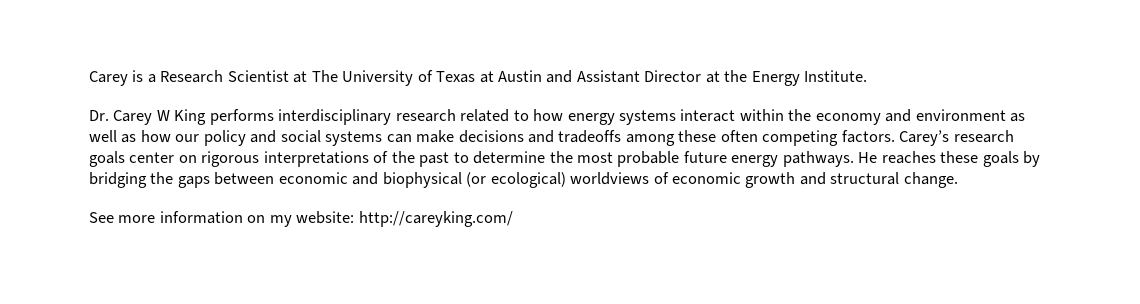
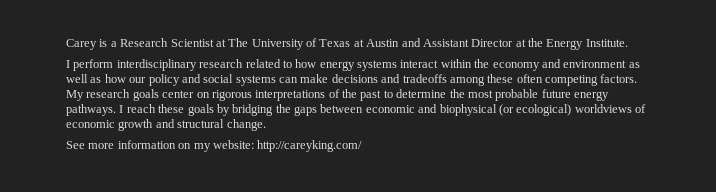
- Dr. Carey W King performs interdisciplinary research related to how energy systems interact within the economy and environment as well as how our policy and social systems can make decisions and tradeoffs among these often competing factors.
+ I perform interdisciplinary research related to how energy systems interact within the economy and environment as well as how our policy and social systems can make decisions and tradeoffs among these often competing factors.
- Carey’s research goals center on rigorous interpretations of the past to determine the most probable future energy pathways.
+ My research goals center on rigorous interpretations of the past to determine the most probable future energy pathways.
- He reaches these goals by bridging the gaps between economic and biophysical (or ecological) worldviews of economic growth and structural change.
+ I reach these goals by bridging the gaps between economic and biophysical (or ecological) worldviews of economic growth and structural change.

